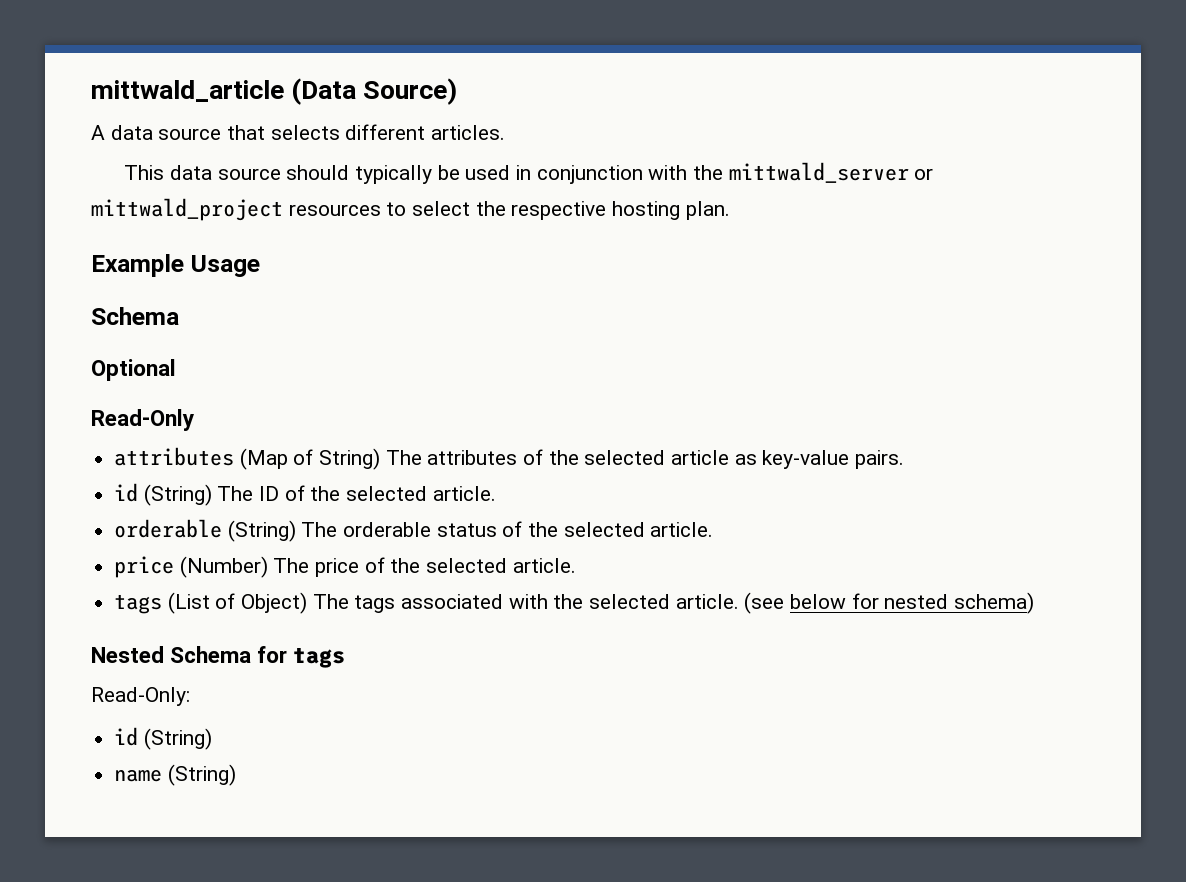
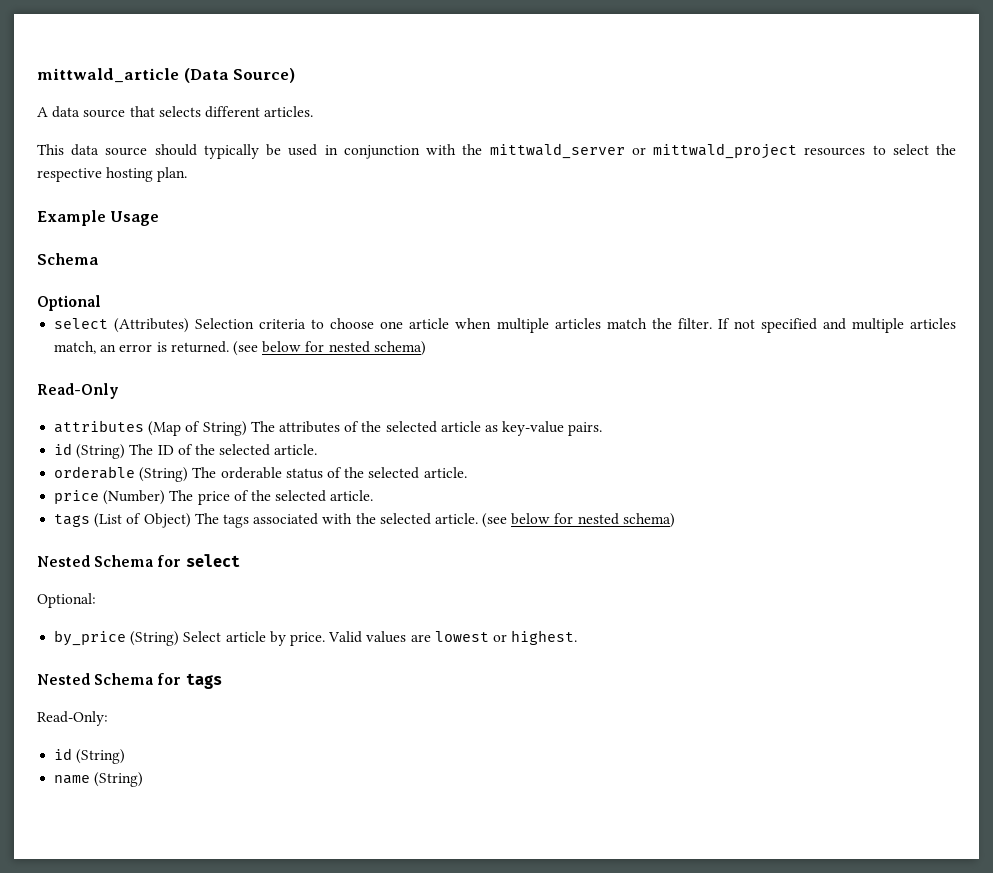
+ select (Attributes) Selection criteria to choose one article when multiple articles match the filter. If not specified and multiple articles match, an error is returned. (see below for nested schema)
+ Nested Schema for select
+ Optional:
+ by_price (String) Select article by price. Valid values are lowest or highest.

